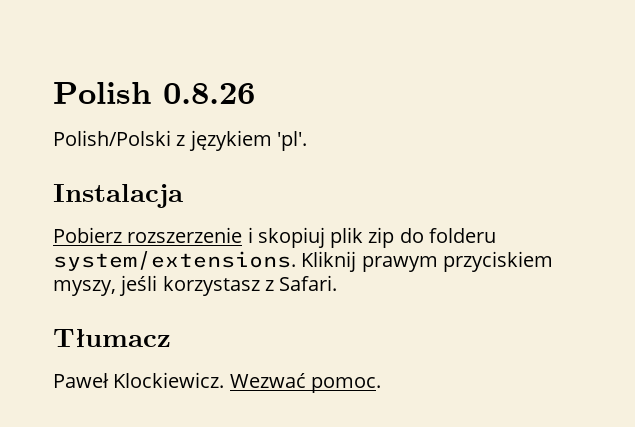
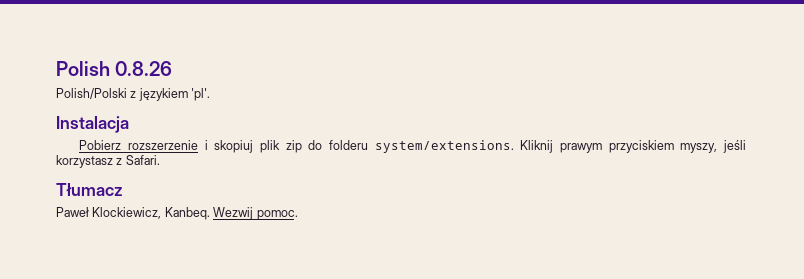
- Paweł Klockiewicz. Wezwać pomoc.
+ Paweł Klockiewicz, Kanbeq. Wezwij pomoc.

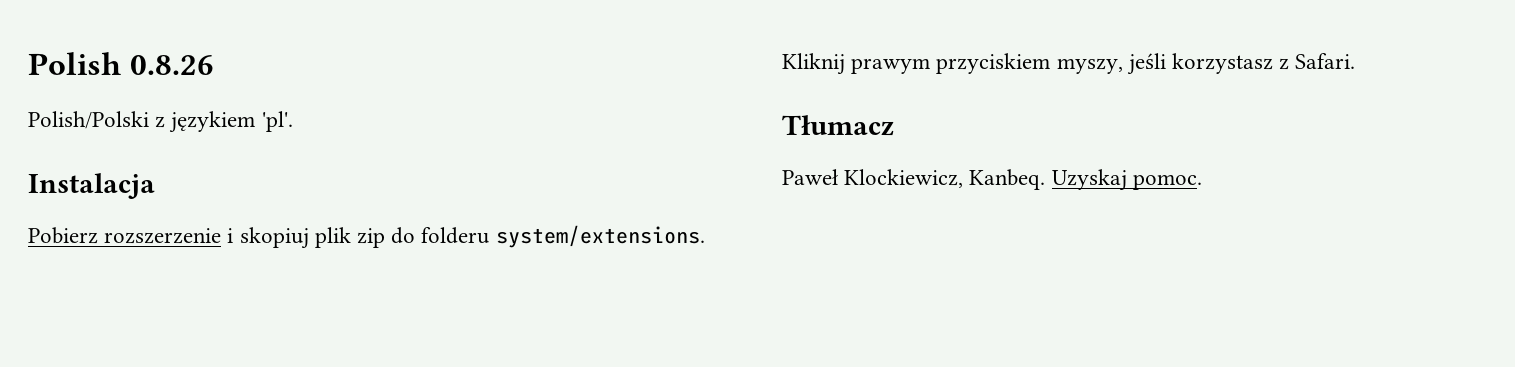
- Wezwij pomoc.
+ Uzyskaj pomoc.

